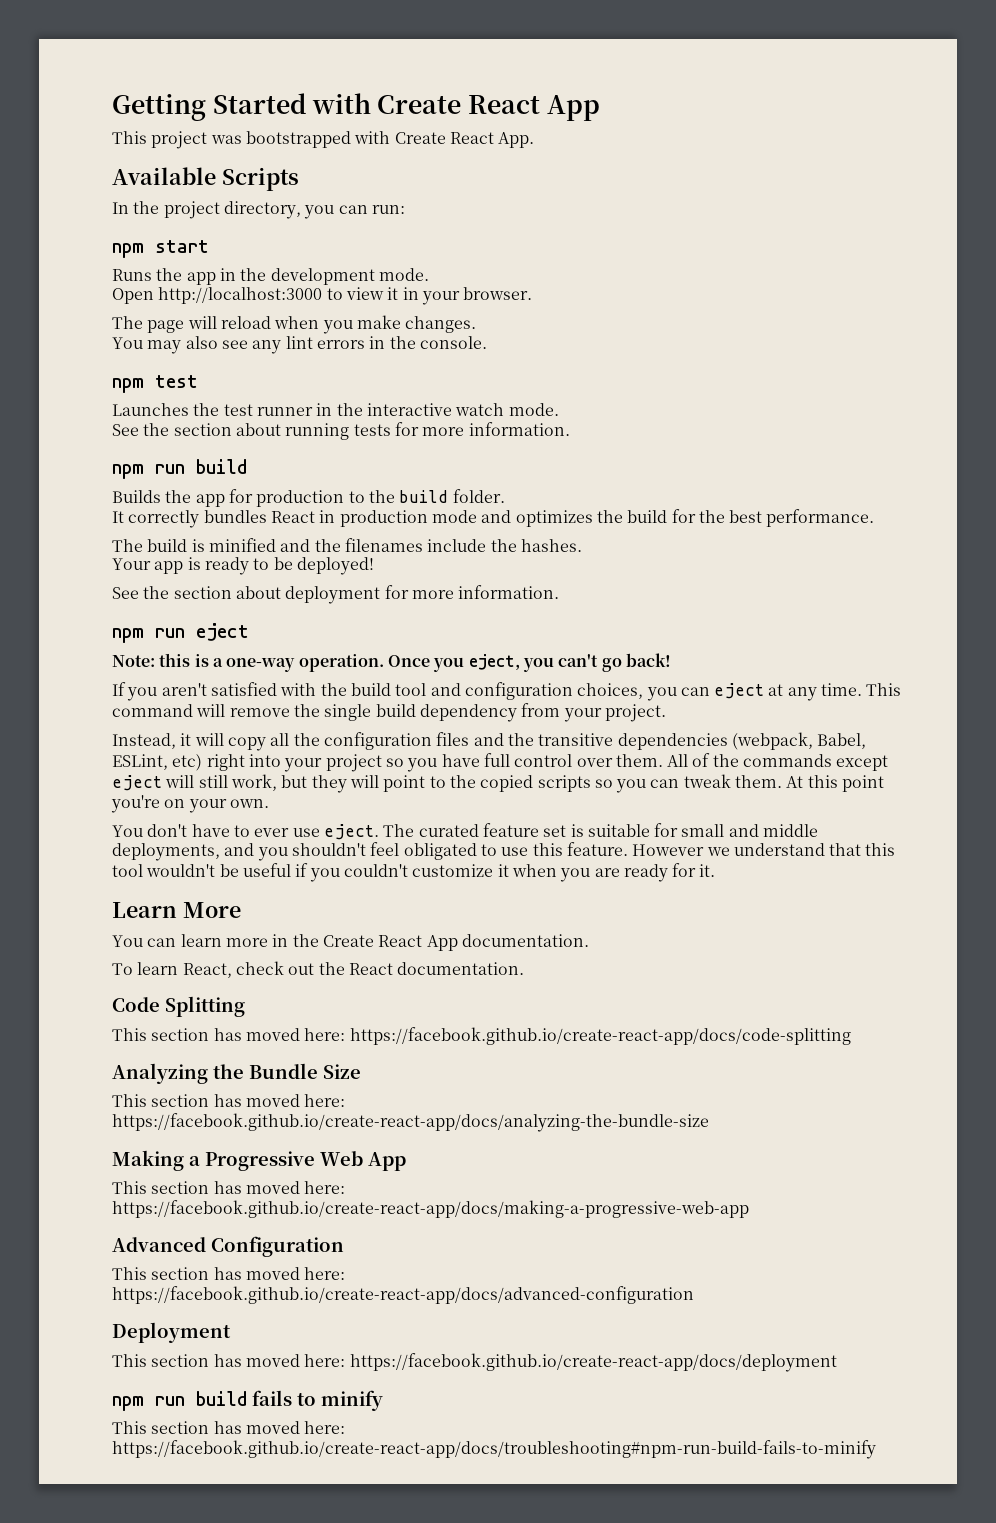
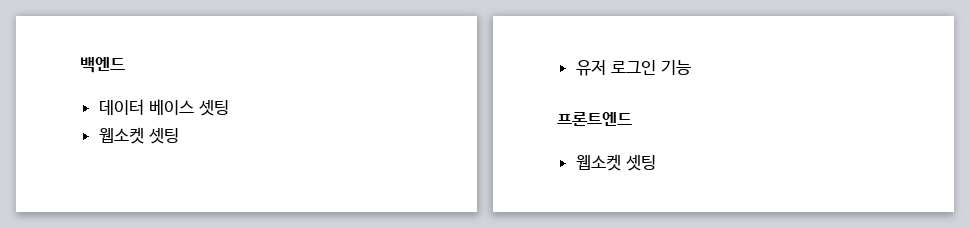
- Getting Started with Create React App
- This project was bootstrapped with Create React App.
- Available Scripts
- In the project directory, you can run:
- npm start
- Runs the app in the development mode.
- Open http://localhost:3000 to view it in your browser.
- The page will reload when you make changes.
- You may also see any lint errors in the console.
- npm test
- Launches the test runner in the interactive watch mode.
- See the section about running tests for more information.
- npm run build
- Builds the app for production to the build folder.
- It correctly bundles React in production mode and optimizes the build for the best performance.
- The build is minified and the filenames include the hashes.
- Your app is ready to be deployed!
- See the section about deployment for more information.
- npm run eject
- Note: this is a one-way operation. Once you eject, you can't go back!
- If you aren't satisfied with the build tool and configuration choices, you can eject at any time. This command will remove the single build dependency from your project.
- Instead, it will copy all the configuration files and the transitive dependencies (webpack, Babel, ESLint, etc) right into your project so you have full control over them. All of the commands except eject will still work, but they will point to the copied scripts so you can tweak them. At this point you're on your own.
- You don't have to ever use eject. The curated feature set is suitable for small and middle deployments, and you shouldn't feel obligated to use this feature. However we understand that this tool wouldn't be useful if you couldn't customize it when you are ready for it.
- Learn More
- You can learn more in the Create React App documentation.
- To learn React, check out the React documentation.
- Code Splitting
- This section has moved here: https://facebook.github.io/create-react-app/docs/code-splitting
- Analyzing the Bundle Size
- This section has moved here: https://facebook.github.io/create-react-app/docs/analyzing-the-bundle-size
- Making a Progressive Web App
- This section has moved here: https://facebook.github.io/create-react-app/docs/making-a-progressive-web-app
- Advanced Configuration
- This section has moved here: https://facebook.github.io/create-react-app/docs/advanced-configuration
- Deployment
- This section has moved here: https://facebook.github.io/create-react-app/docs/deployment
- npm run build fails to minify
- This section has moved here: https://facebook.github.io/create-react-app/docs/troubleshooting#npm-run-build-fails-to-minify
+ 백엔드
+ 데이터 베이스 셋팅
+ 웹소켓 셋팅
+ 유저 로그인 기능
+ 프론트엔드
+ 웹소켓 셋팅

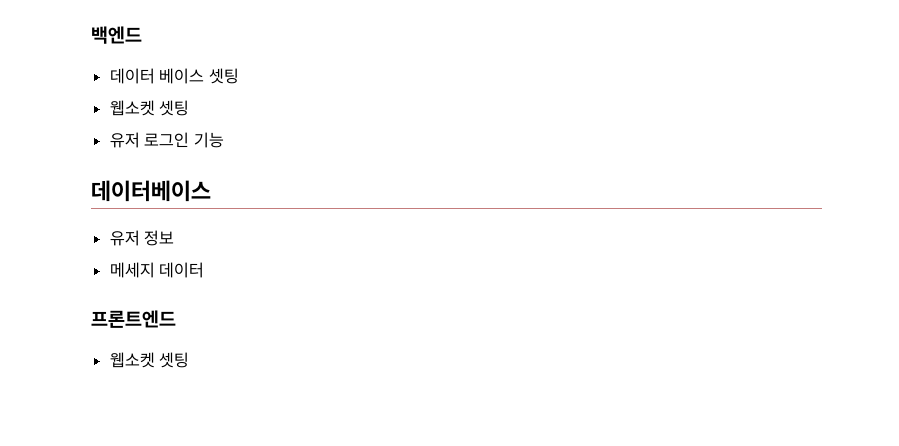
+ 데이터베이스
+ 유저 정보
+ 메세지 데이터

